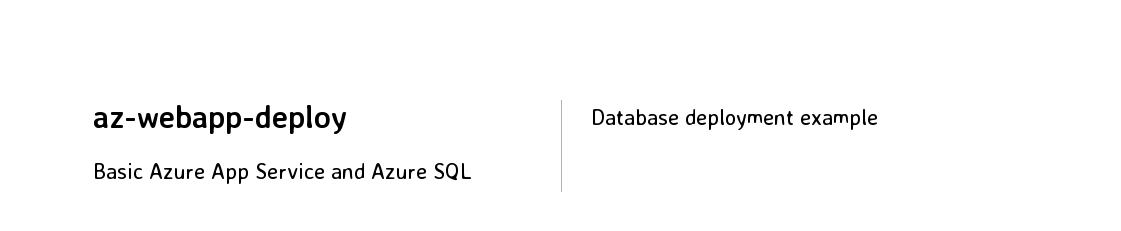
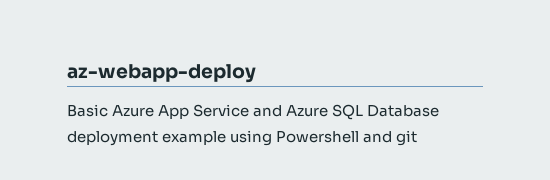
- Basic Azure App Service and Azure SQL Database deployment example
+ Basic Azure App Service and Azure SQL Database deployment example using Powershell and git

